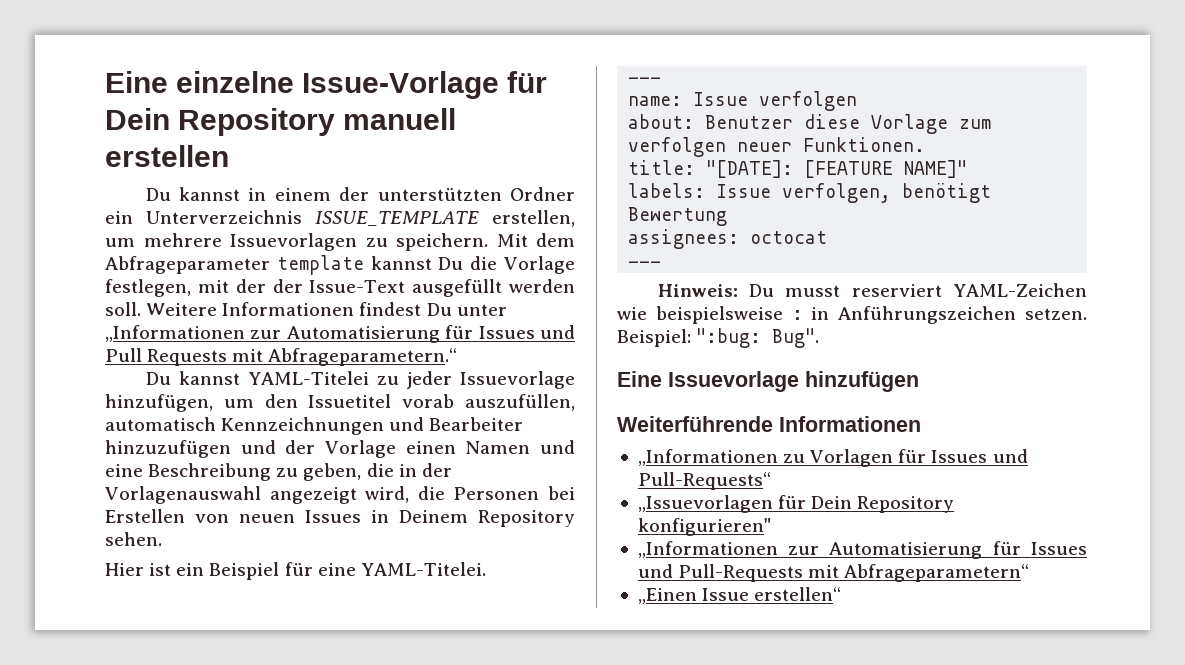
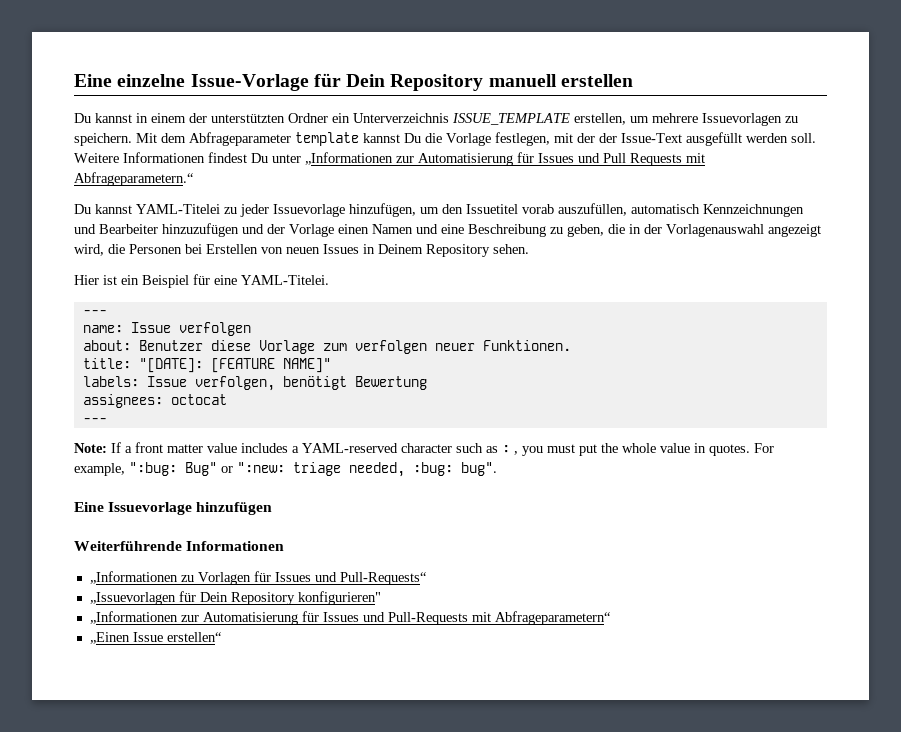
- Hinweis: Du musst reserviert YAML-Zeichen wie beispielsweise : in Anführungszeichen setzen. Beispiel: ":bug: Bug".
+ Note: If a front matter value includes a YAML-reserved character such as : , you must put the whole value in quotes. For example, ":bug: Bug" or ":new: triage needed, :bug: bug".

